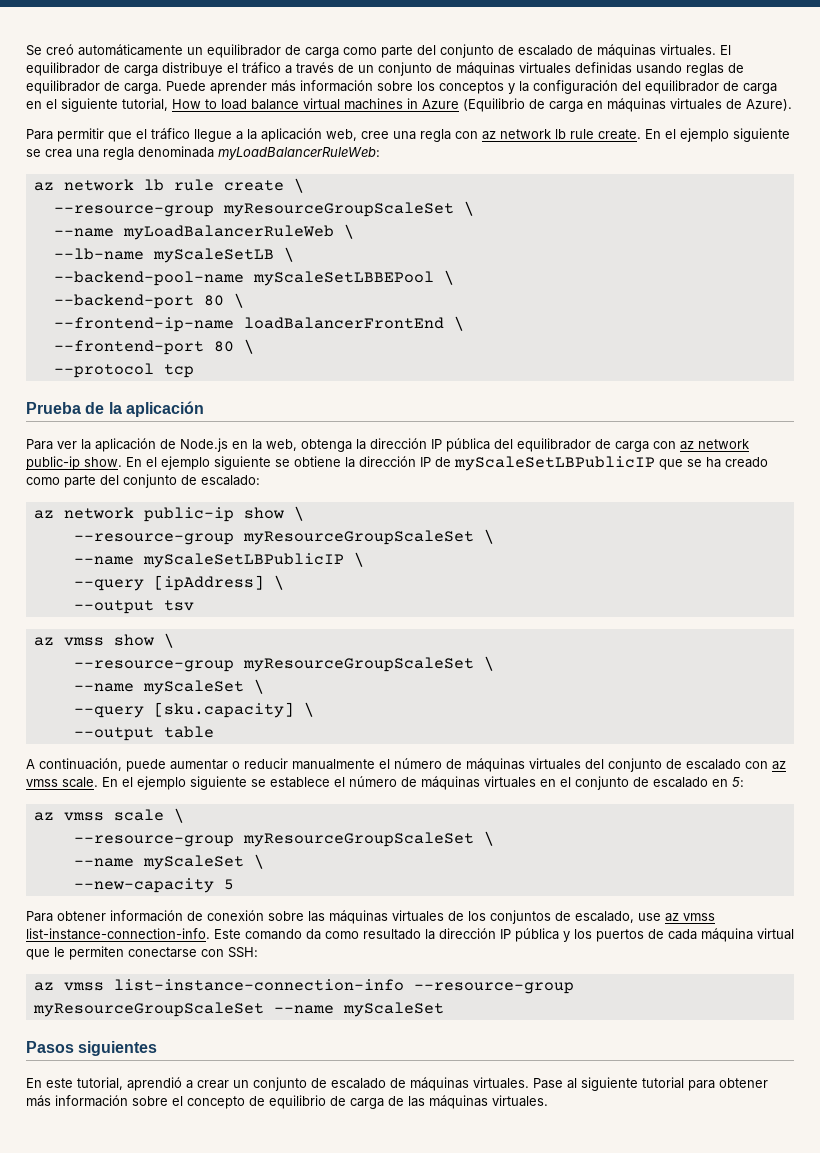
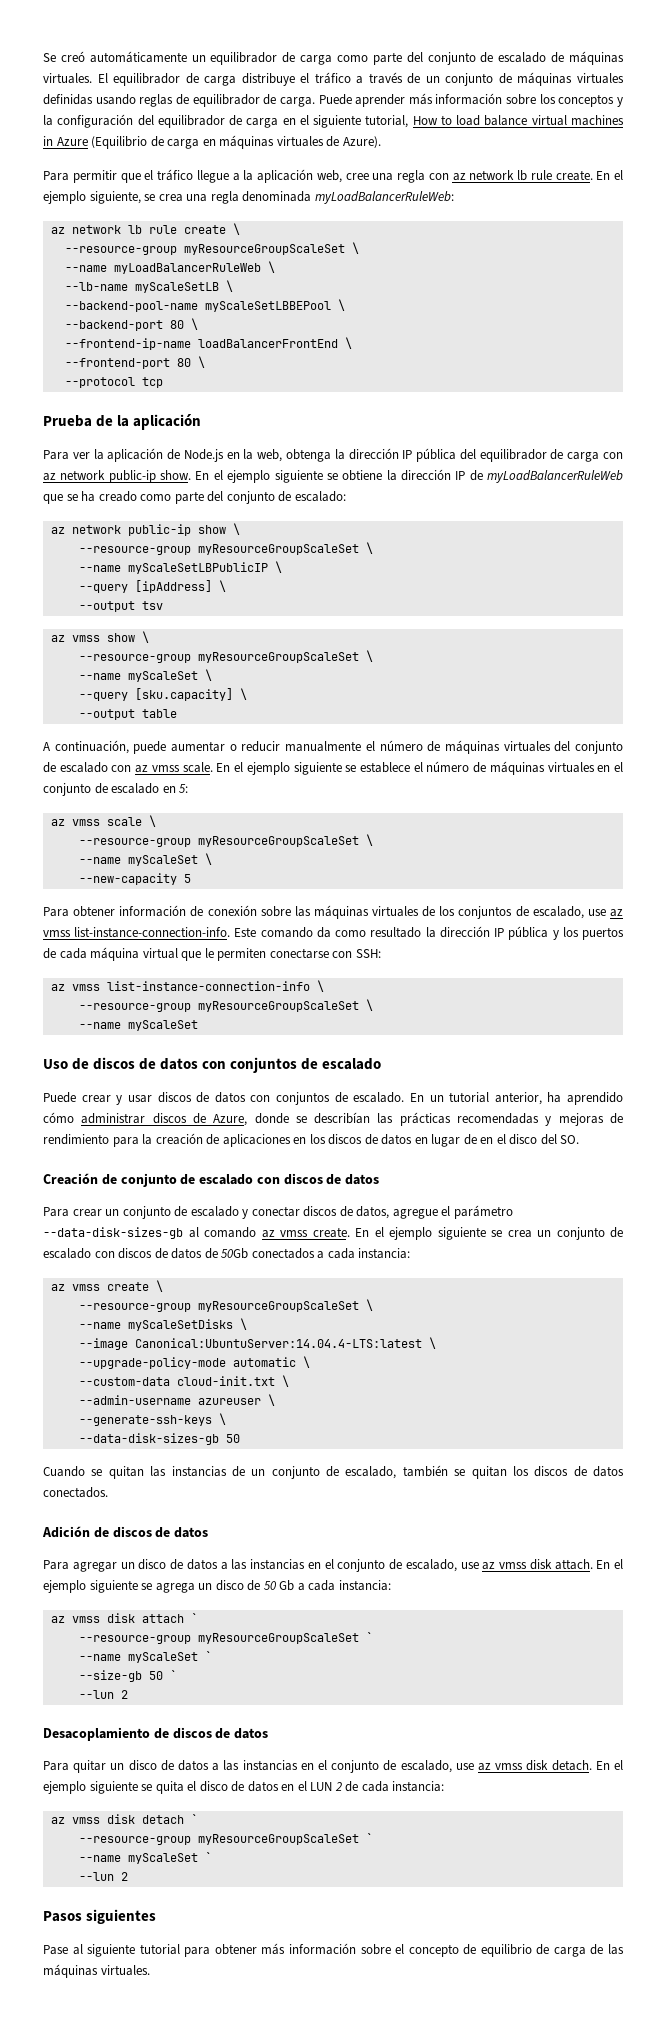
- En el ejemplo siguiente se crea una regla denominada myLoadBalancerRuleWeb:
+ En el ejemplo siguiente, se crea una regla denominada myLoadBalancerRuleWeb:
- En el ejemplo siguiente se obtiene la dirección IP de myScaleSetLBPublicIP que se ha creado como parte del conjunto de escalado:
+ En el ejemplo siguiente se obtiene la dirección IP de myLoadBalancerRuleWeb que se ha creado como parte del conjunto de escalado:
- az vmss list-instance-connection-info --resource-group myResourceGroupScaleSet --name myScaleSet
+ az vmss list-instance-connection-info \
+ --resource-group myResourceGroupScaleSet \
+ --name myScaleSet
+ Uso de discos de datos con conjuntos de escalado
+ Puede crear y usar discos de datos con conjuntos de escalado. En un tutorial anterior, ha aprendido cómo administrar discos de Azure, donde se describían las prácticas recomendadas y mejoras de rendimiento para la creación de aplicaciones en los discos de datos en lugar de en el disco del SO.
+ Creación de conjunto de escalado con discos de datos
+ Para crear un conjunto de escalado y conectar discos de datos, agregue el parámetro --data-disk-sizes-gb al comando az vmss create. En el ejemplo siguiente se crea un conjunto de escalado con discos de datos de 50Gb conectados a cada instancia:
+ az vmss create \
+ --resource-group myResourceGroupScaleSet \
+ --name myScaleSetDisks \
+ --image Canonical:UbuntuServer:14.04.4-LTS:latest \
+ --upgrade-policy-mode automatic \
+ --custom-data cloud-init.txt \
+ --admin-username azureuser \
+ --generate-ssh-keys \
+ --data-disk-sizes-gb 50
+ Cuando se quitan las instancias de un conjunto de escalado, también se quitan los discos de datos conectados.
+ Adición de discos de datos
+ Para agregar un disco de datos a las instancias en el conjunto de escalado, use az vmss disk attach. En el ejemplo siguiente se agrega un disco de 50 Gb a cada instancia:
+ az vmss disk attach `
+ --resource-group myResourceGroupScaleSet `
+ --name myScaleSet `
+ --size-gb 50 `
+ --lun 2
+ Desacoplamiento de discos de datos
+ Para quitar un disco de datos a las instancias en el conjunto de escalado, use az vmss disk detach. En el ejemplo siguiente se quita el disco de datos en el LUN 2 de cada instancia:
+ az vmss disk detach `
+ --resource-group myResourceGroupScaleSet `
+ --name myScaleSet `
+ --lun 2
  Pasos siguientes
- En este tutorial, aprendió a crear un conjunto de escalado de máquinas virtuales. Pase al siguiente tutorial para obtener más información sobre el concepto de equilibrio de carga de las máquinas virtuales.
+ Pase al siguiente tutorial para obtener más información sobre el concepto de equilibrio de carga de las máquinas virtuales.

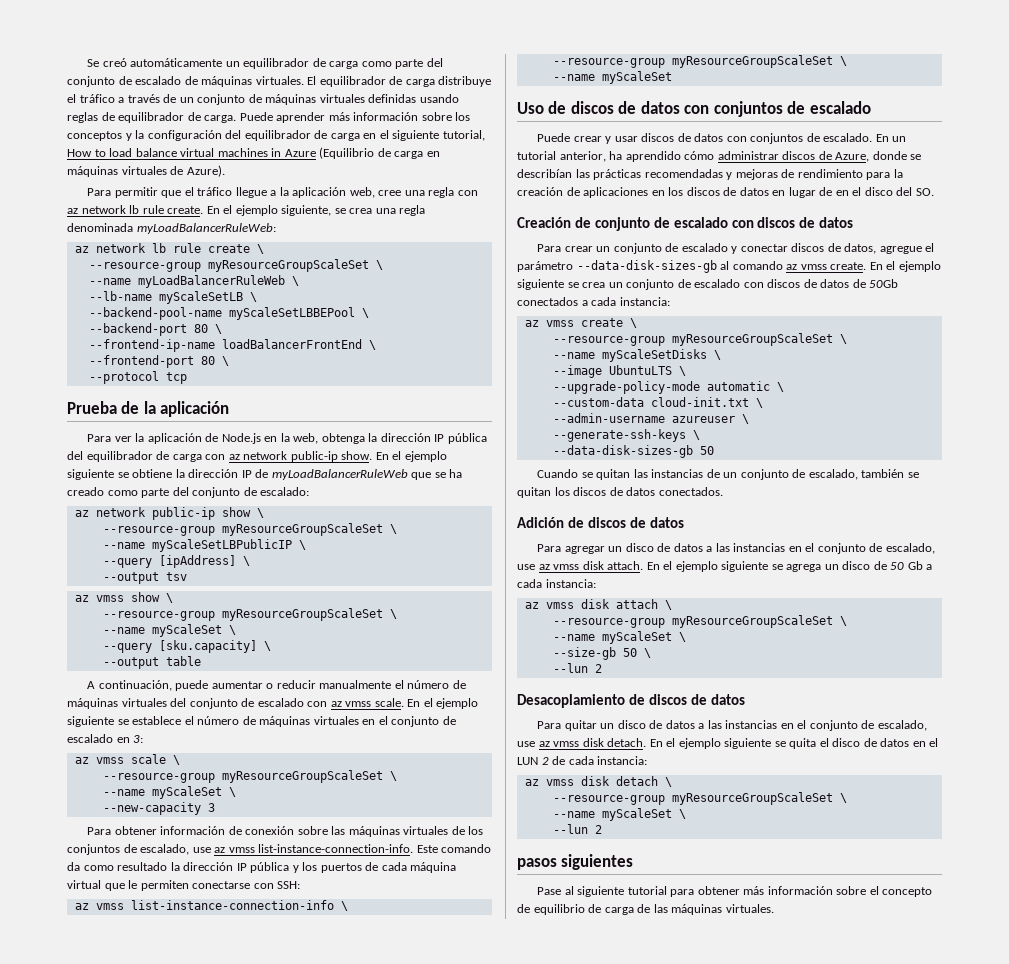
- En el ejemplo siguiente se establece el número de máquinas virtuales en el conjunto de escalado en 5:
+ En el ejemplo siguiente se establece el número de máquinas virtuales en el conjunto de escalado en 3:
- --new-capacity 5
+ --new-capacity 3
- --image Canonical:UbuntuServer:14.04.4-LTS:latest \
+ --image UbuntuLTS \
- az vmss disk attach `
- --resource-group myResourceGroupScaleSet `
- --name myScaleSet `
+ az vmss disk attach \
+ --resource-group myResourceGroupScaleSet \
+ --name myScaleSet \
- --size-gb 50 `
+ --size-gb 50 \
- az vmss disk detach `
- --resource-group myResourceGroupScaleSet `
- --name myScaleSet `
+ az vmss disk detach \
+ --resource-group myResourceGroupScaleSet \
+ --name myScaleSet \
  --lun 2
- Pasos siguientes
+ pasos siguientes

